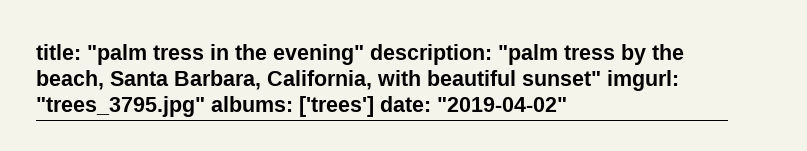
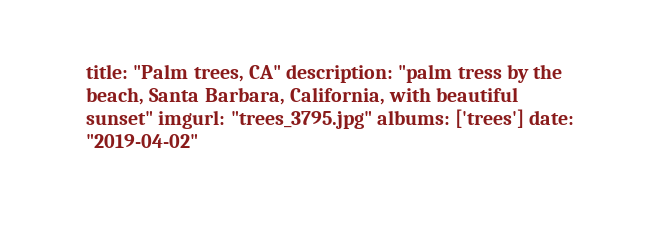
- title: "palm tress in the evening" description: "palm tress by the beach, Santa Barbara, California, with beautiful sunset" imgurl: "trees_3795.jpg" albums: ['trees'] date: "2019-04-02"
+ title: "Palm trees, CA" description: "palm tress by the beach, Santa Barbara, California, with beautiful sunset" imgurl: "trees_3795.jpg" albums: ['trees'] date: "2019-04-02"

